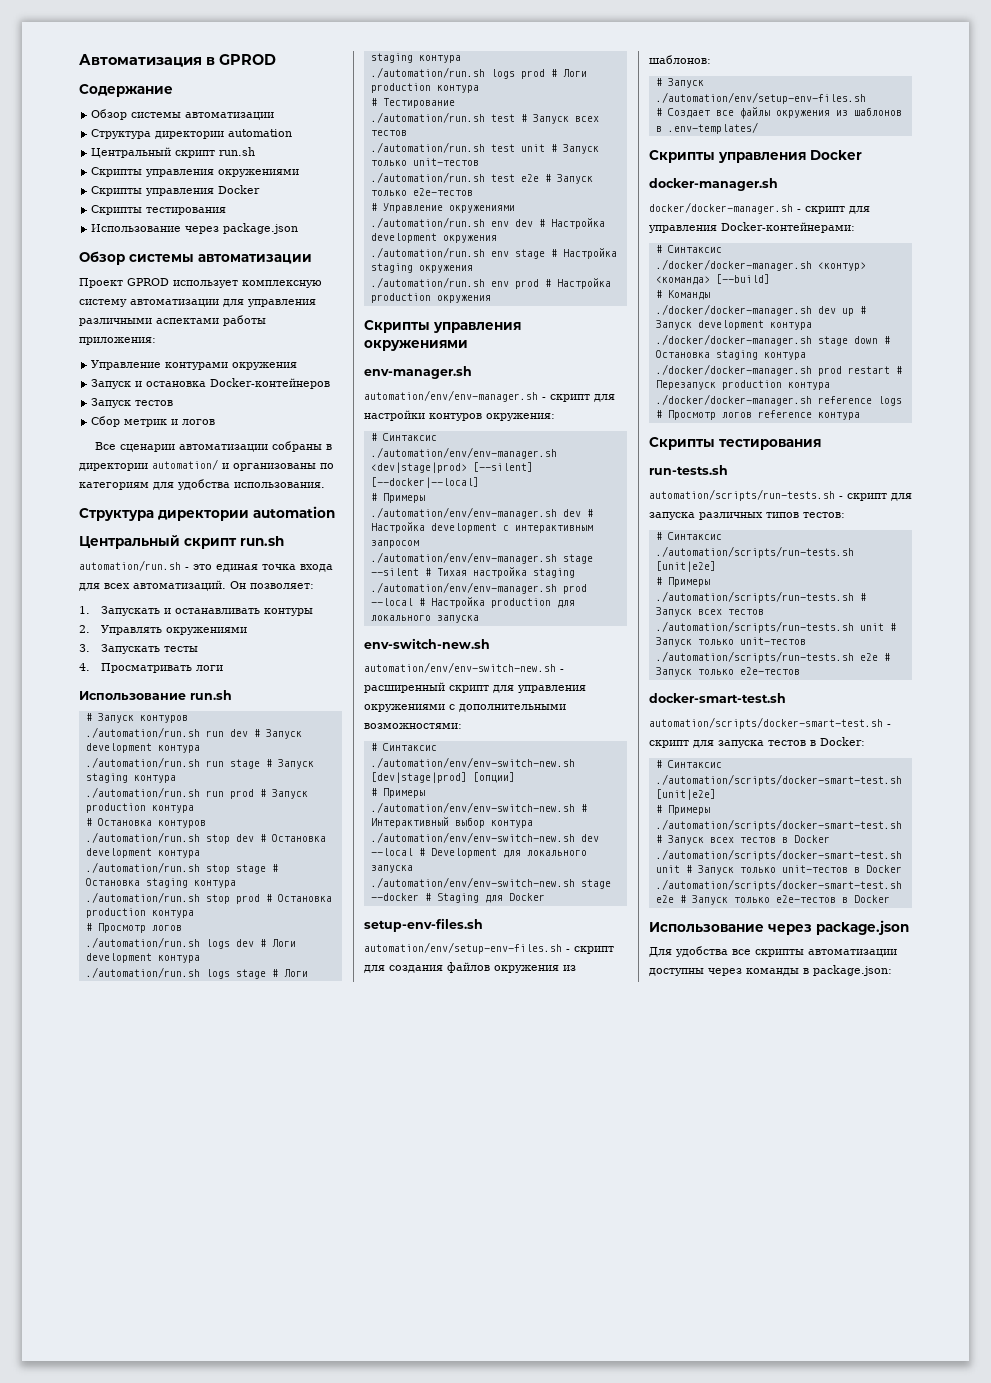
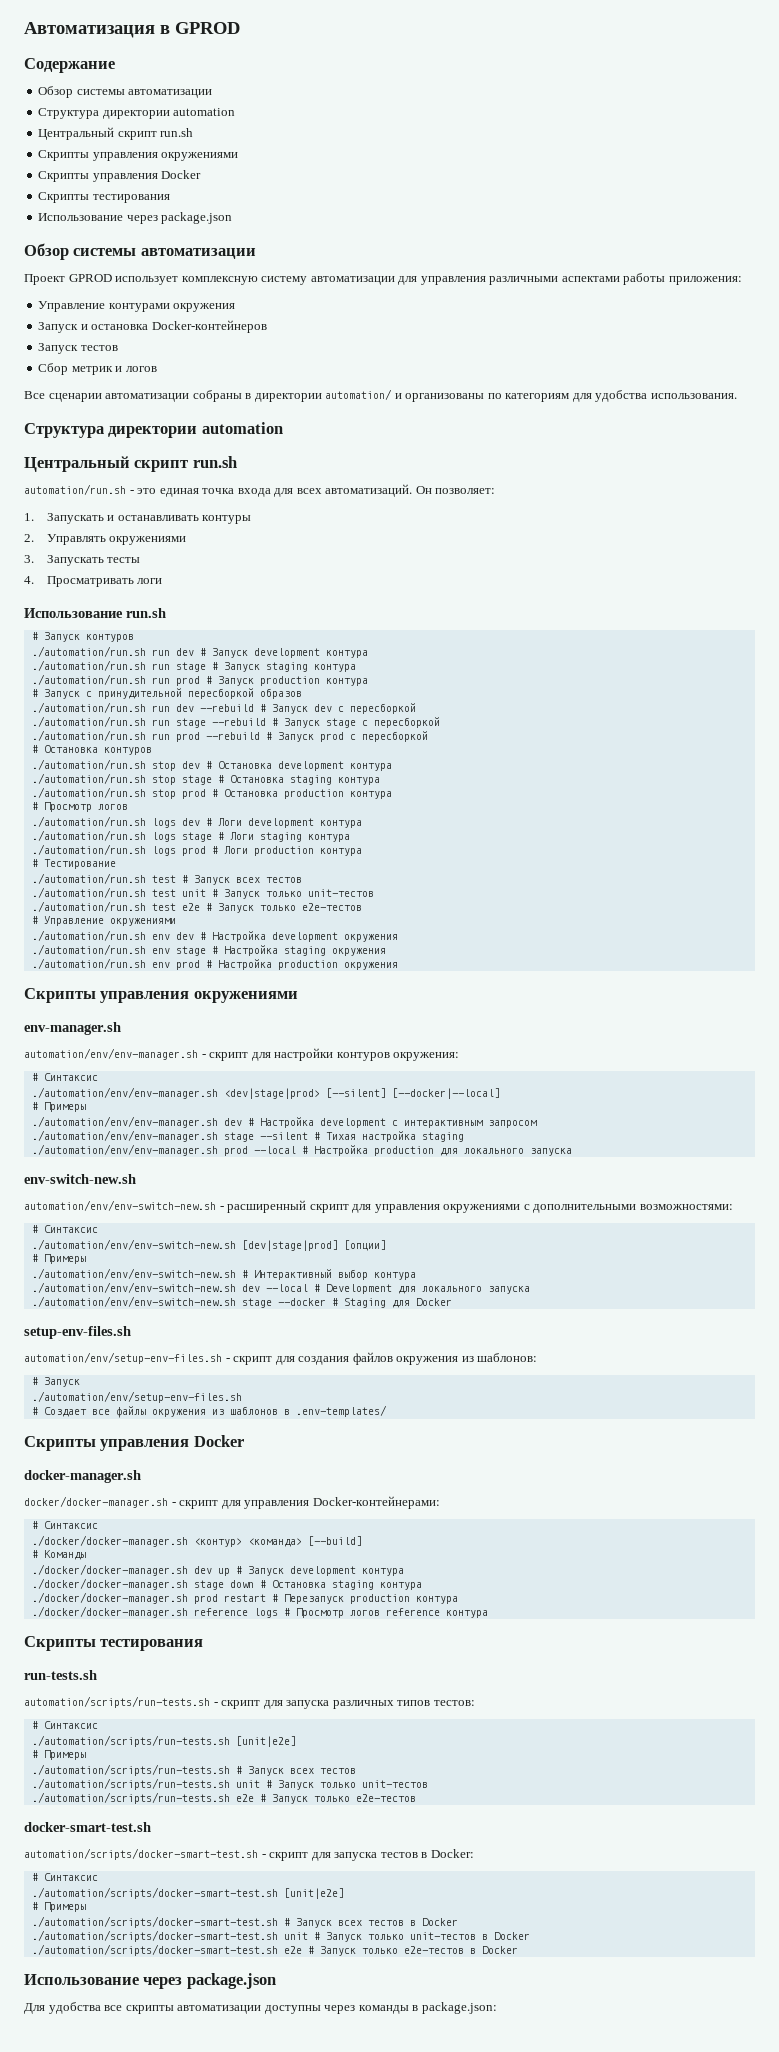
+ # Запуск с принудительной пересборкой образов
+ ./automation/run.sh run dev --rebuild # Запуск dev с пересборкой
+ ./automation/run.sh run stage --rebuild # Запуск stage с пересборкой
+ ./automation/run.sh run prod --rebuild # Запуск prod с пересборкой

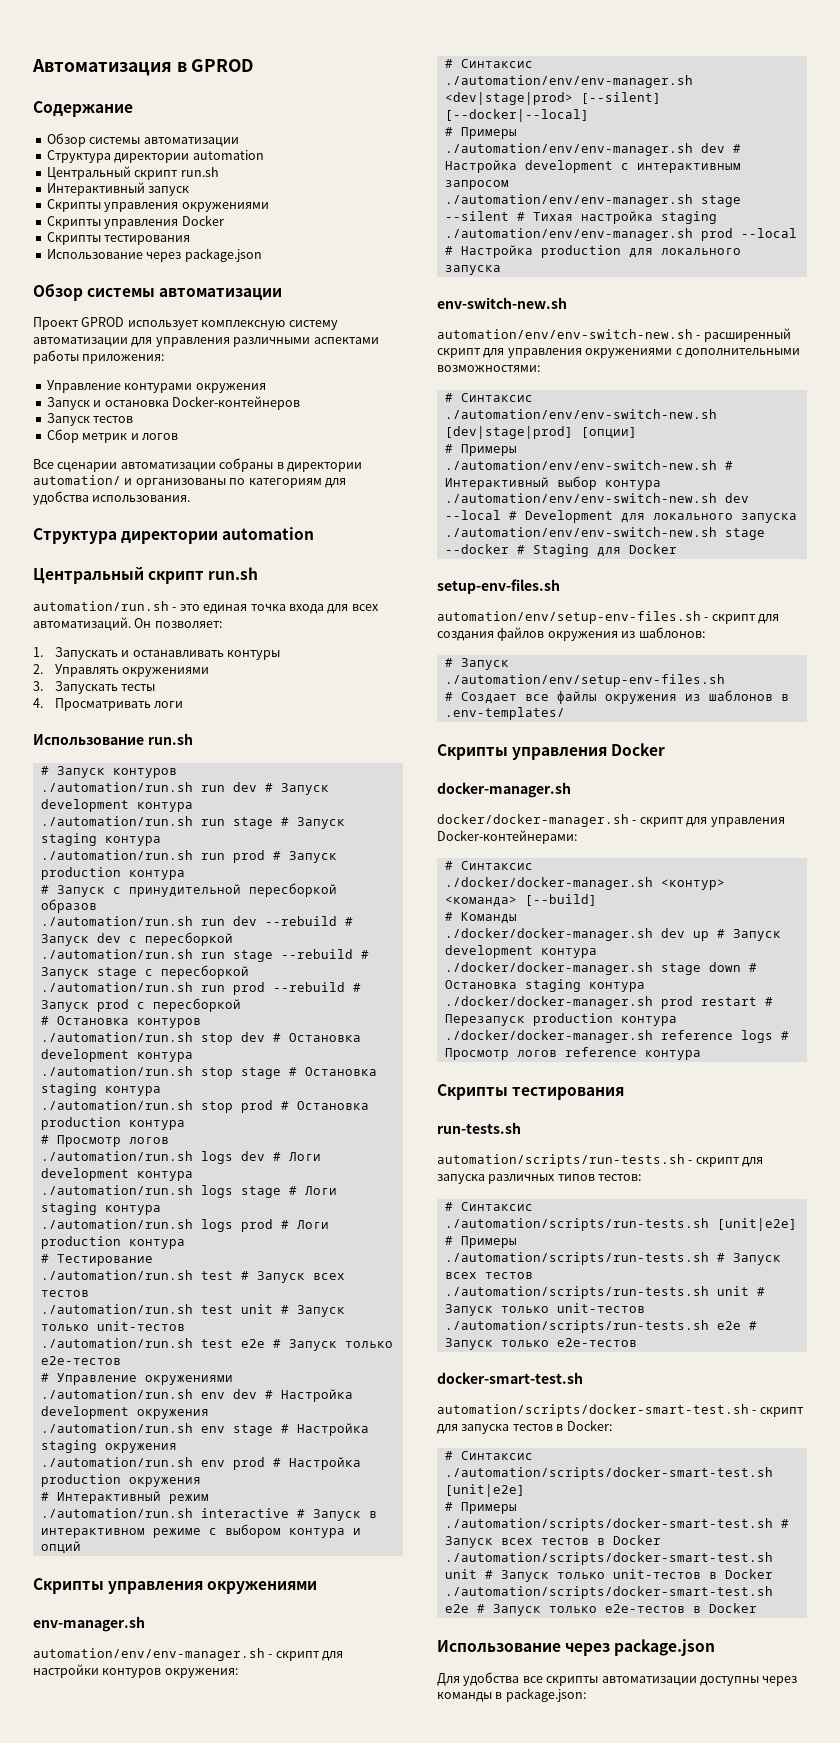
+ Интерактивный запуск
+ # Интерактивный режим
+ ./automation/run.sh interactive # Запуск в интерактивном режиме с выбором контура и опций

